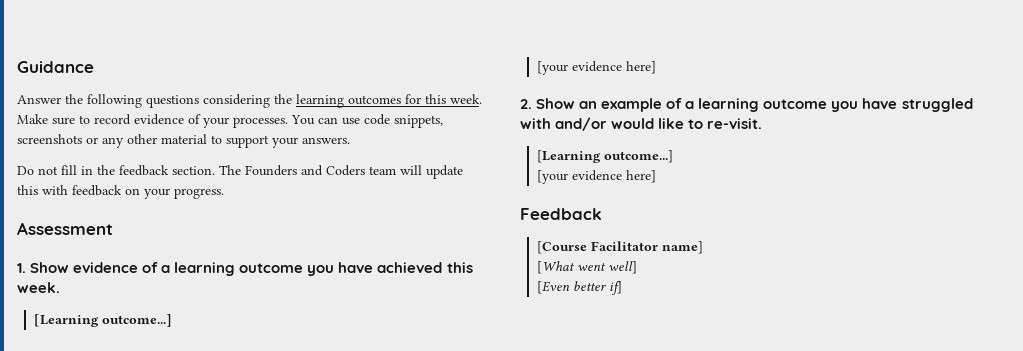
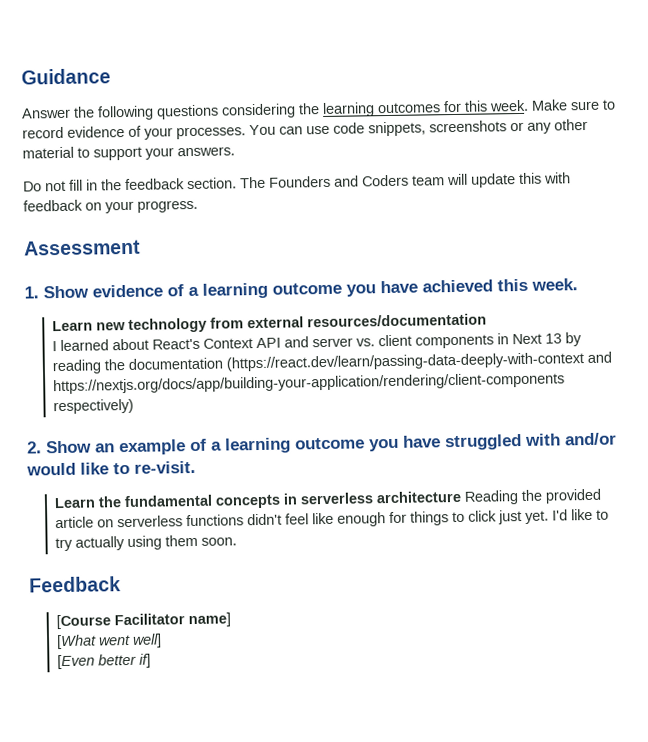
  1. Show evidence of a learning outcome you have achieved this week.
- [Learning outcome...]
- [your evidence here]
+ Learn new technology from external resources/documentation
+ I learned about React's Context API and server vs. client components in Next 13 by reading the documentation (https://react.dev/learn/passing-data-deeply-with-context and https://nextjs.org/docs/app/building-your-application/rendering/client-components respectively)
  2. Show an example of a learning outcome you have struggled with and/or would like to re-visit.
- [Learning outcome...]
- [your evidence here]
+ Learn the fundamental concepts in serverless architecture Reading the provided article on serverless functions didn't feel like enough for things to click just yet. I'd like to try actually using them soon.

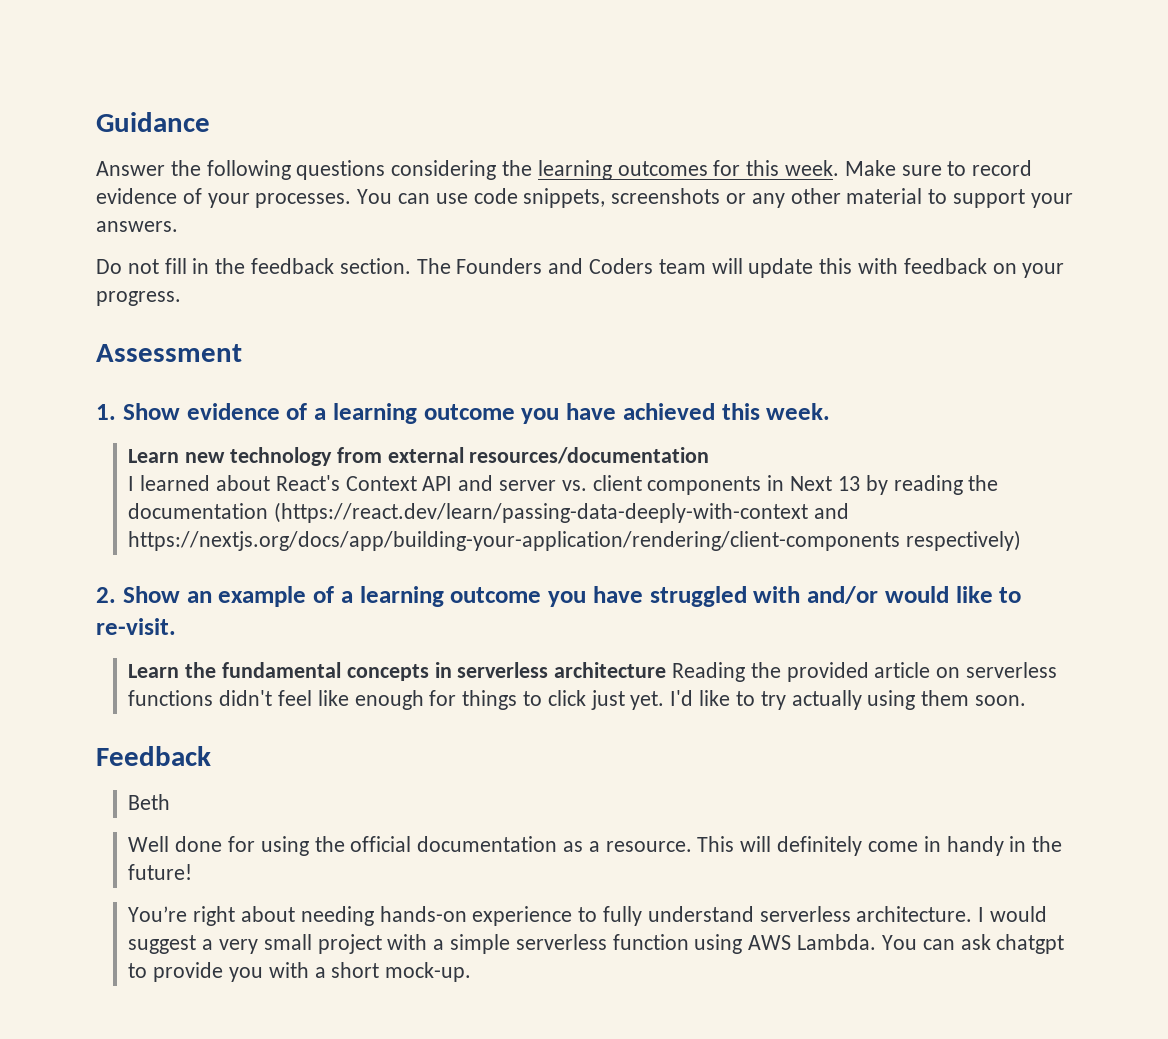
- [Course Facilitator name]
- [What went well]
- [Even better if]
+ Beth
+ Well done for using the official documentation as a resource. This will definitely come in handy in the future!
+ You’re right about needing hands-on experience to fully understand serverless architecture. I would suggest a very small project with a simple serverless function using AWS Lambda. You can ask chatgpt to provide you with a short mock-up.

